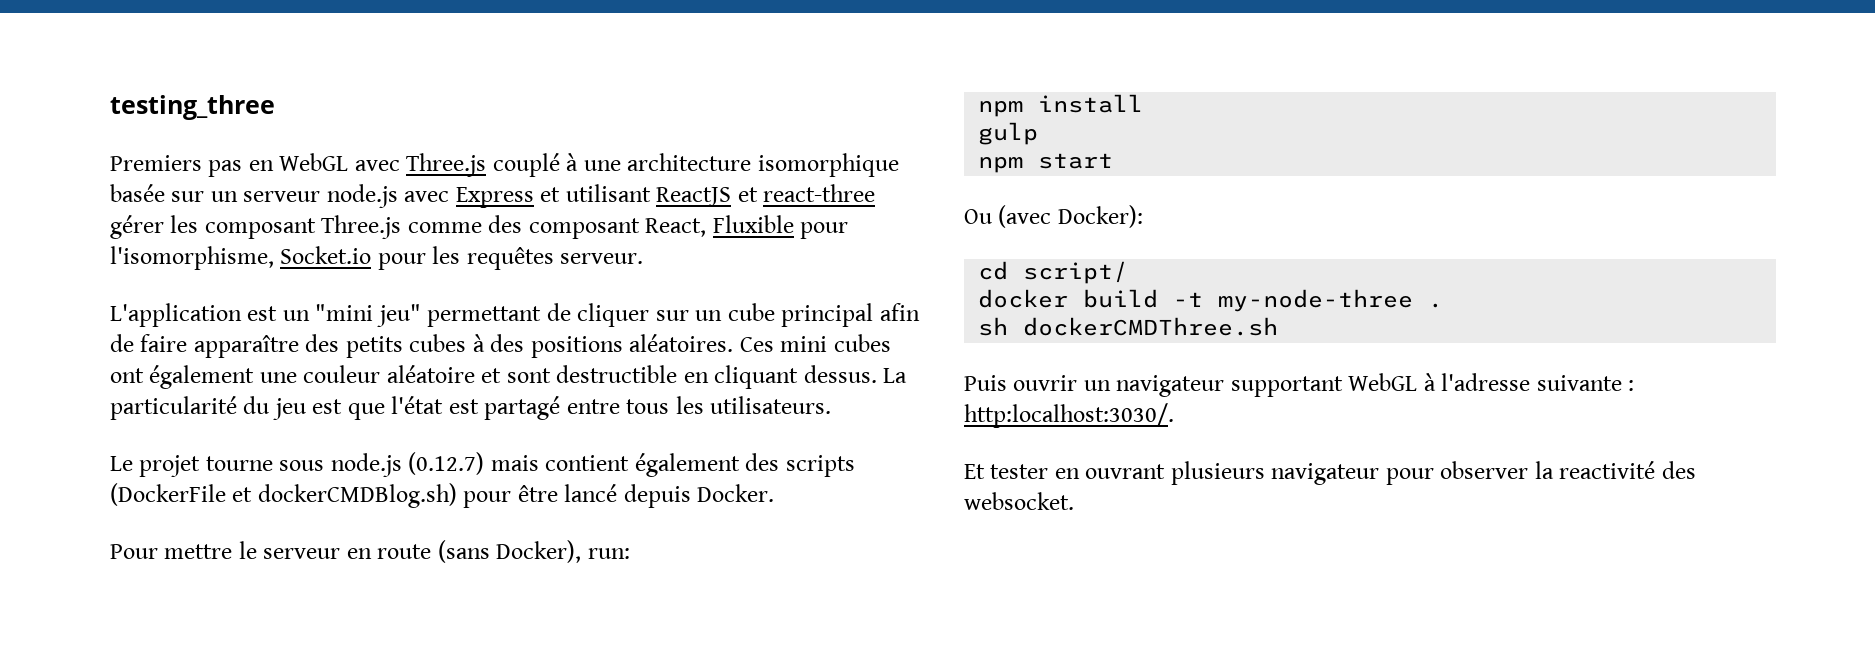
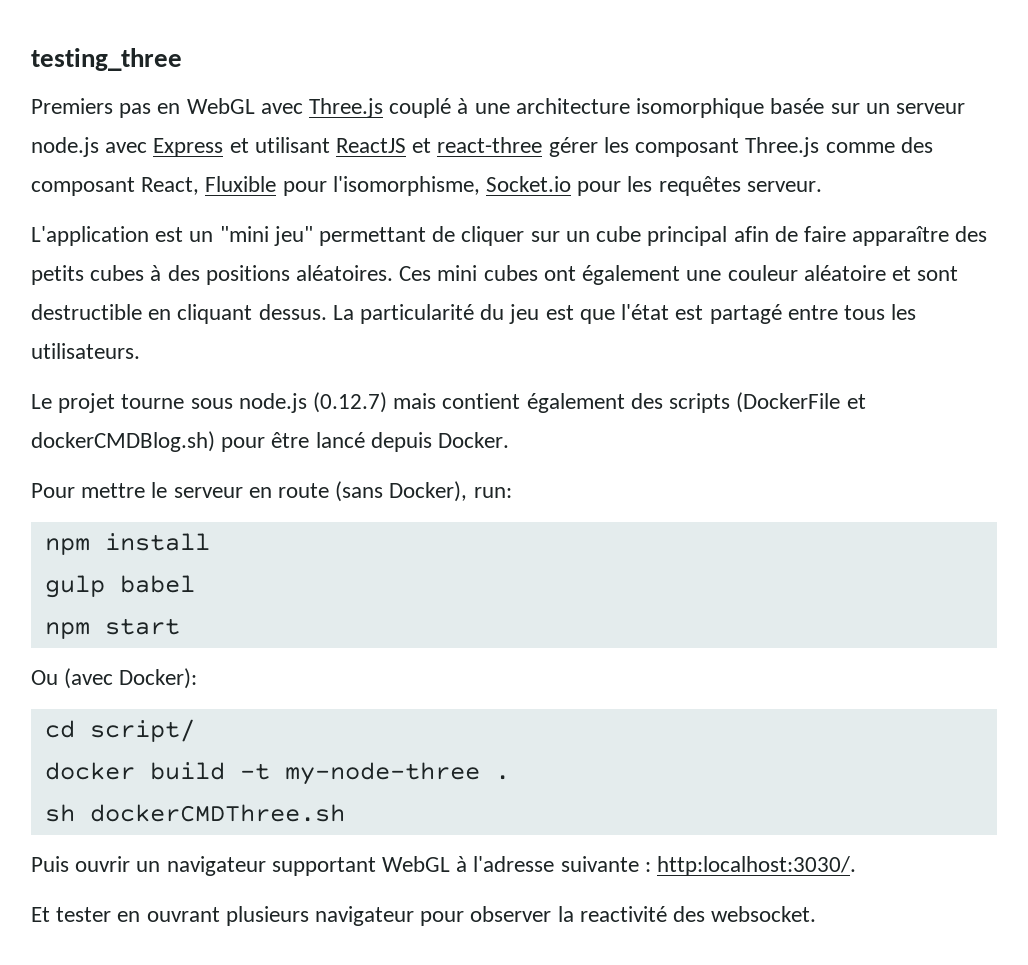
- gulp
+ gulp babel

